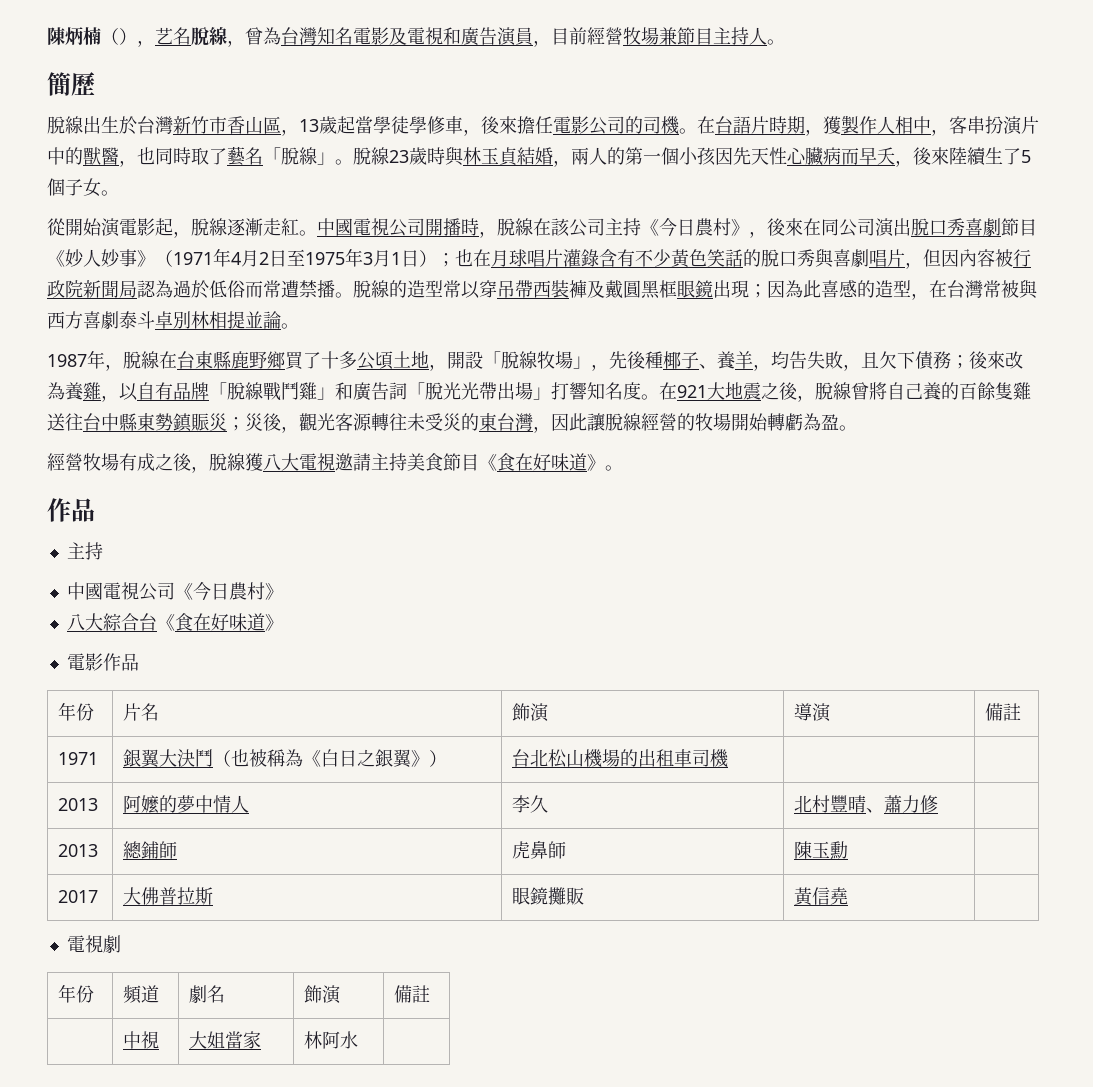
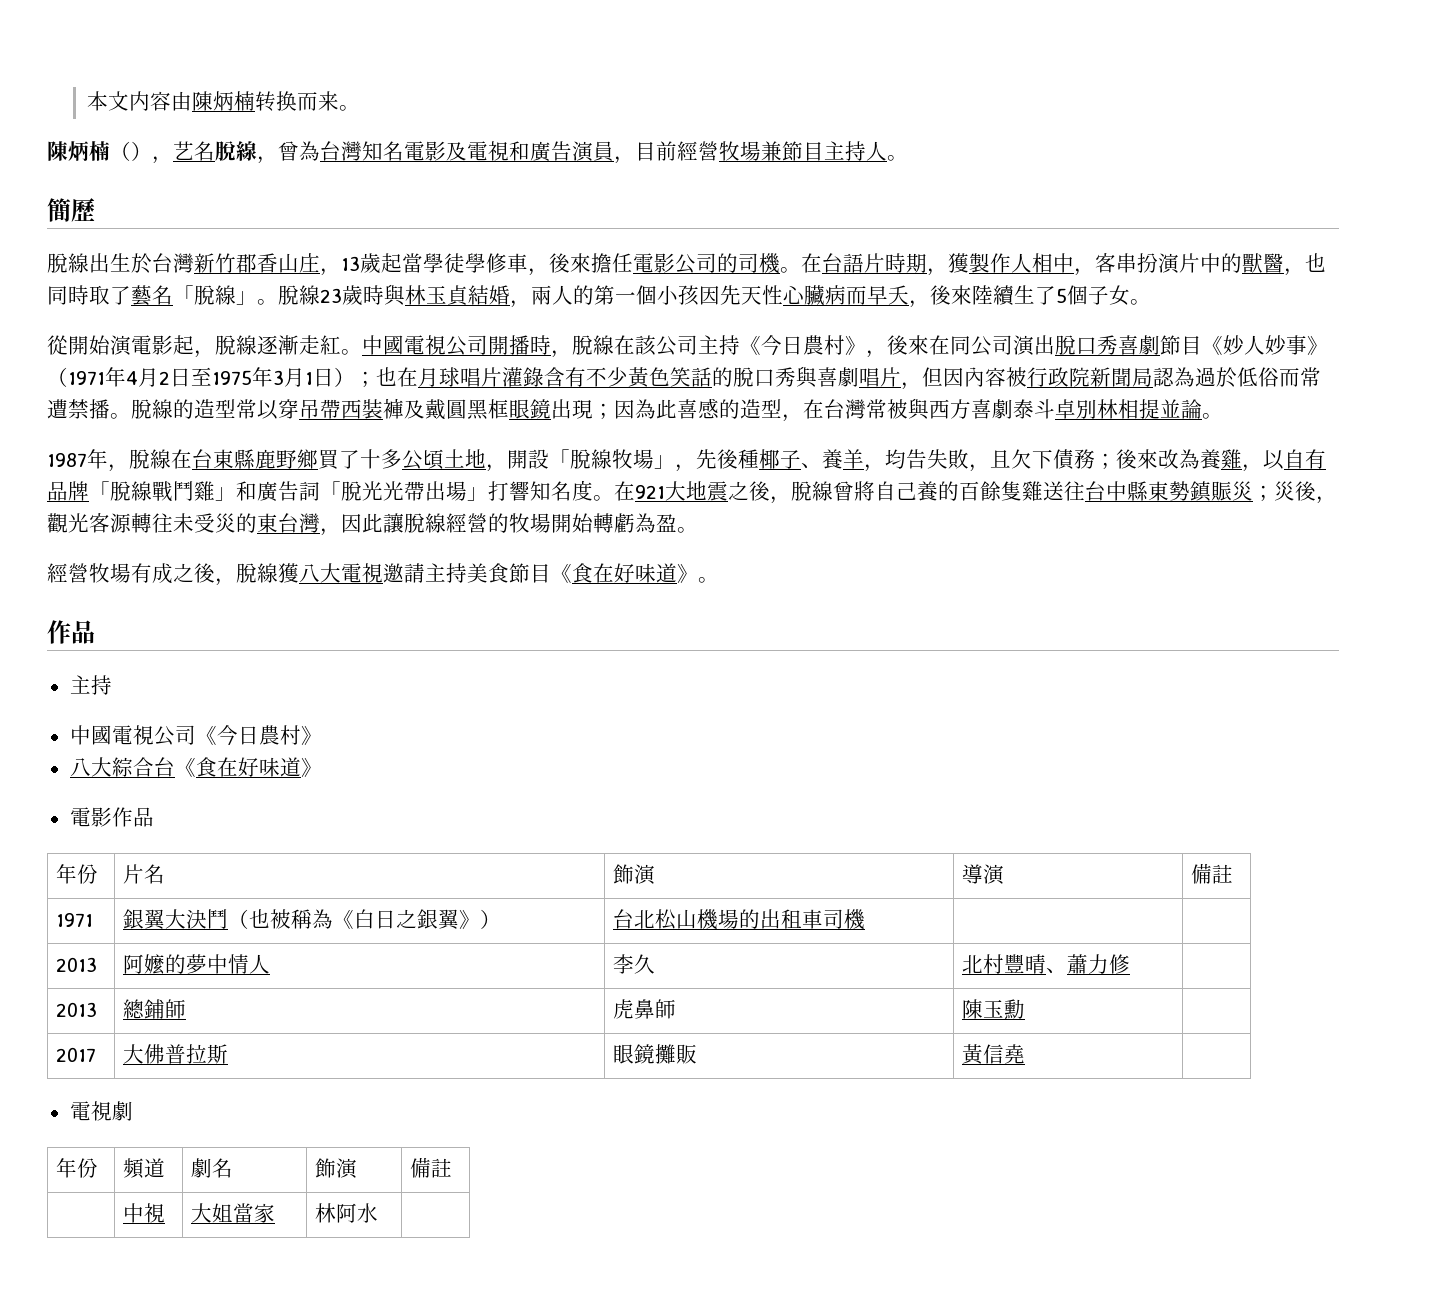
+ 本文内容由陳炳楠转换而来。
- 脫線出生於台灣新竹市香山區，13歲起當學徒學修車，後來擔任電影公司的司機。
+ 脫線出生於台灣新竹郡香山庄，13歲起當學徒學修車，後來擔任電影公司的司機。

